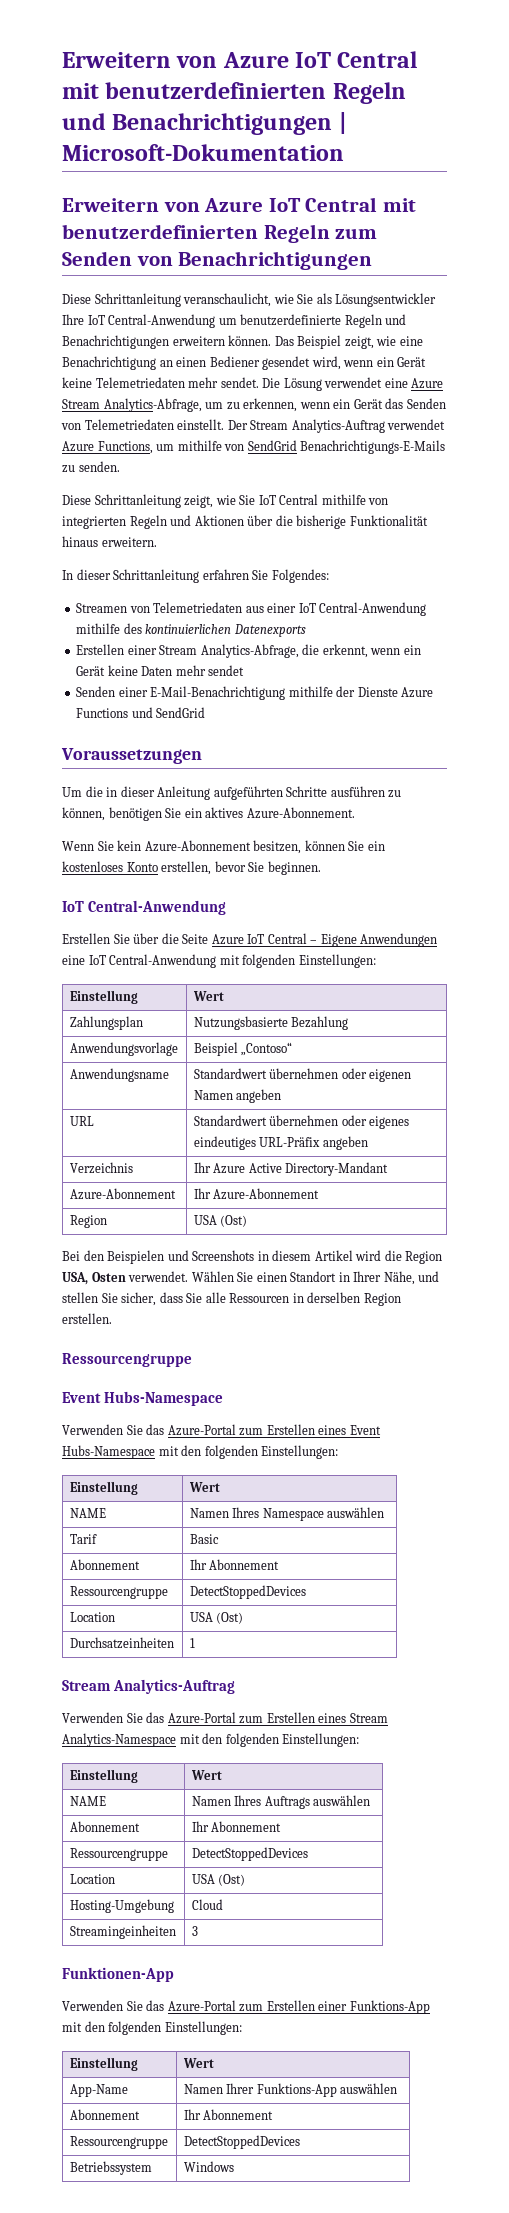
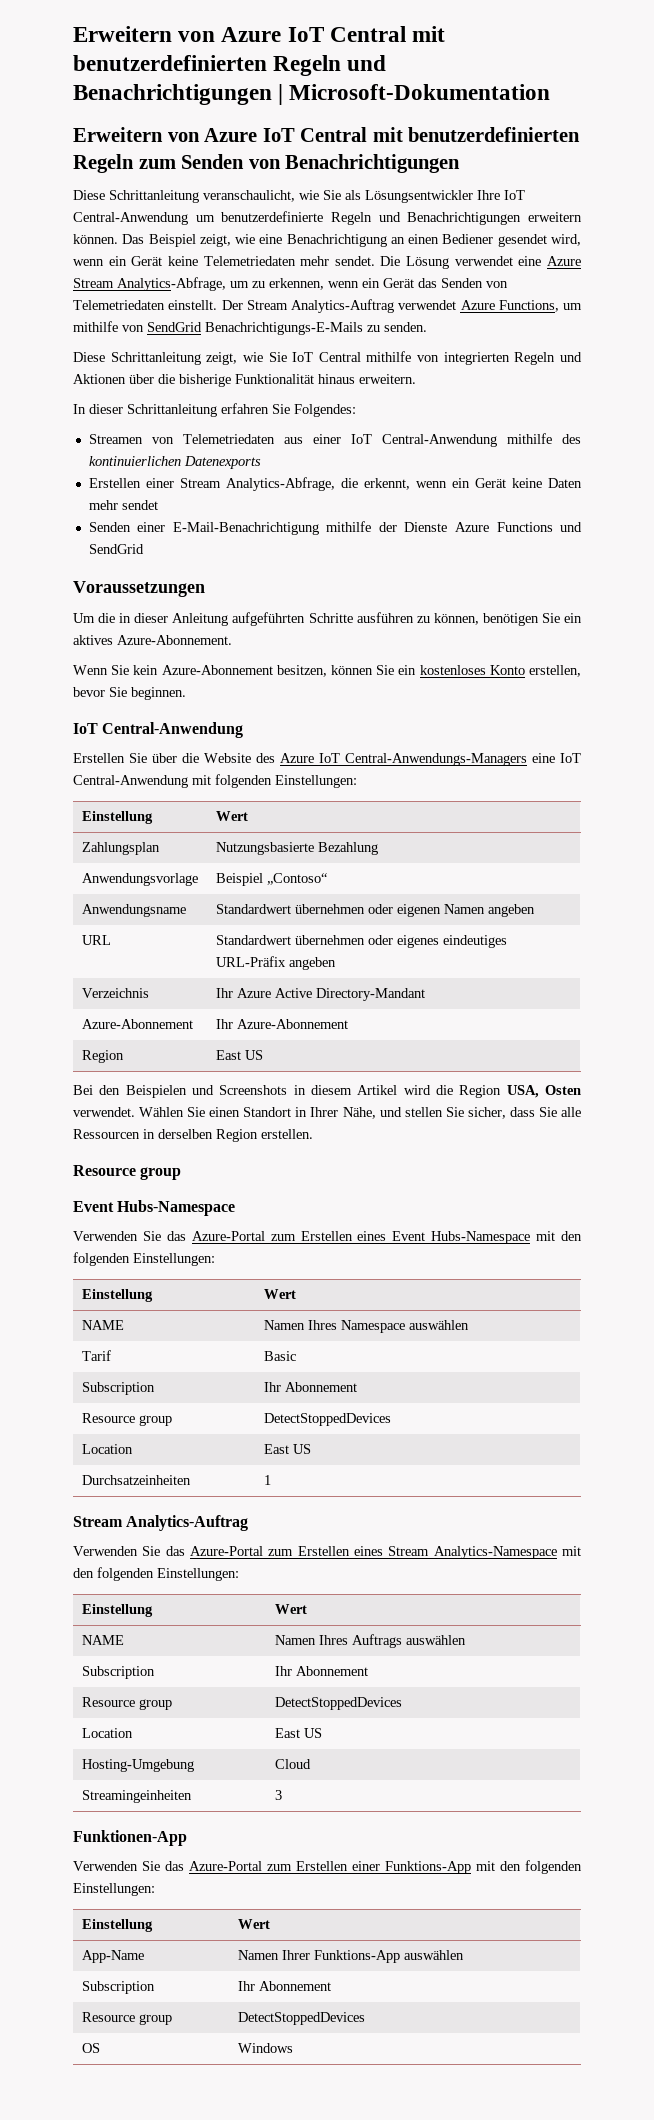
- Erstellen Sie über die Seite Azure IoT Central – Eigene Anwendungen eine IoT Central-Anwendung mit folgenden Einstellungen:
+ Erstellen Sie über die Website des Azure IoT Central-Anwendungs-Managers eine IoT Central-Anwendung mit folgenden Einstellungen:
- Region | USA (Ost)
+ Region | East US
  Wählen Sie einen Standort in Ihrer Nähe, und stellen Sie sicher, dass Sie alle Ressourcen in derselben Region erstellen.
- Ressourcengruppe
+ Resource group
  Tarif | Basic
- Abonnement | Ihr Abonnement
- Ressourcengruppe | DetectStoppedDevices
- Location | USA (Ost)
+ Subscription | Ihr Abonnement
+ Resource group | DetectStoppedDevices
+ Location | East US
  NAME | Namen Ihres Auftrags auswählen
- Abonnement | Ihr Abonnement
- Ressourcengruppe | DetectStoppedDevices
- Location | USA (Ost)
+ Subscription | Ihr Abonnement
+ Resource group | DetectStoppedDevices
+ Location | East US
  App-Name | Namen Ihrer Funktions-App auswählen
- Abonnement | Ihr Abonnement
- Ressourcengruppe | DetectStoppedDevices
- Betriebssystem | Windows
+ Subscription | Ihr Abonnement
+ Resource group | DetectStoppedDevices
+ OS | Windows

